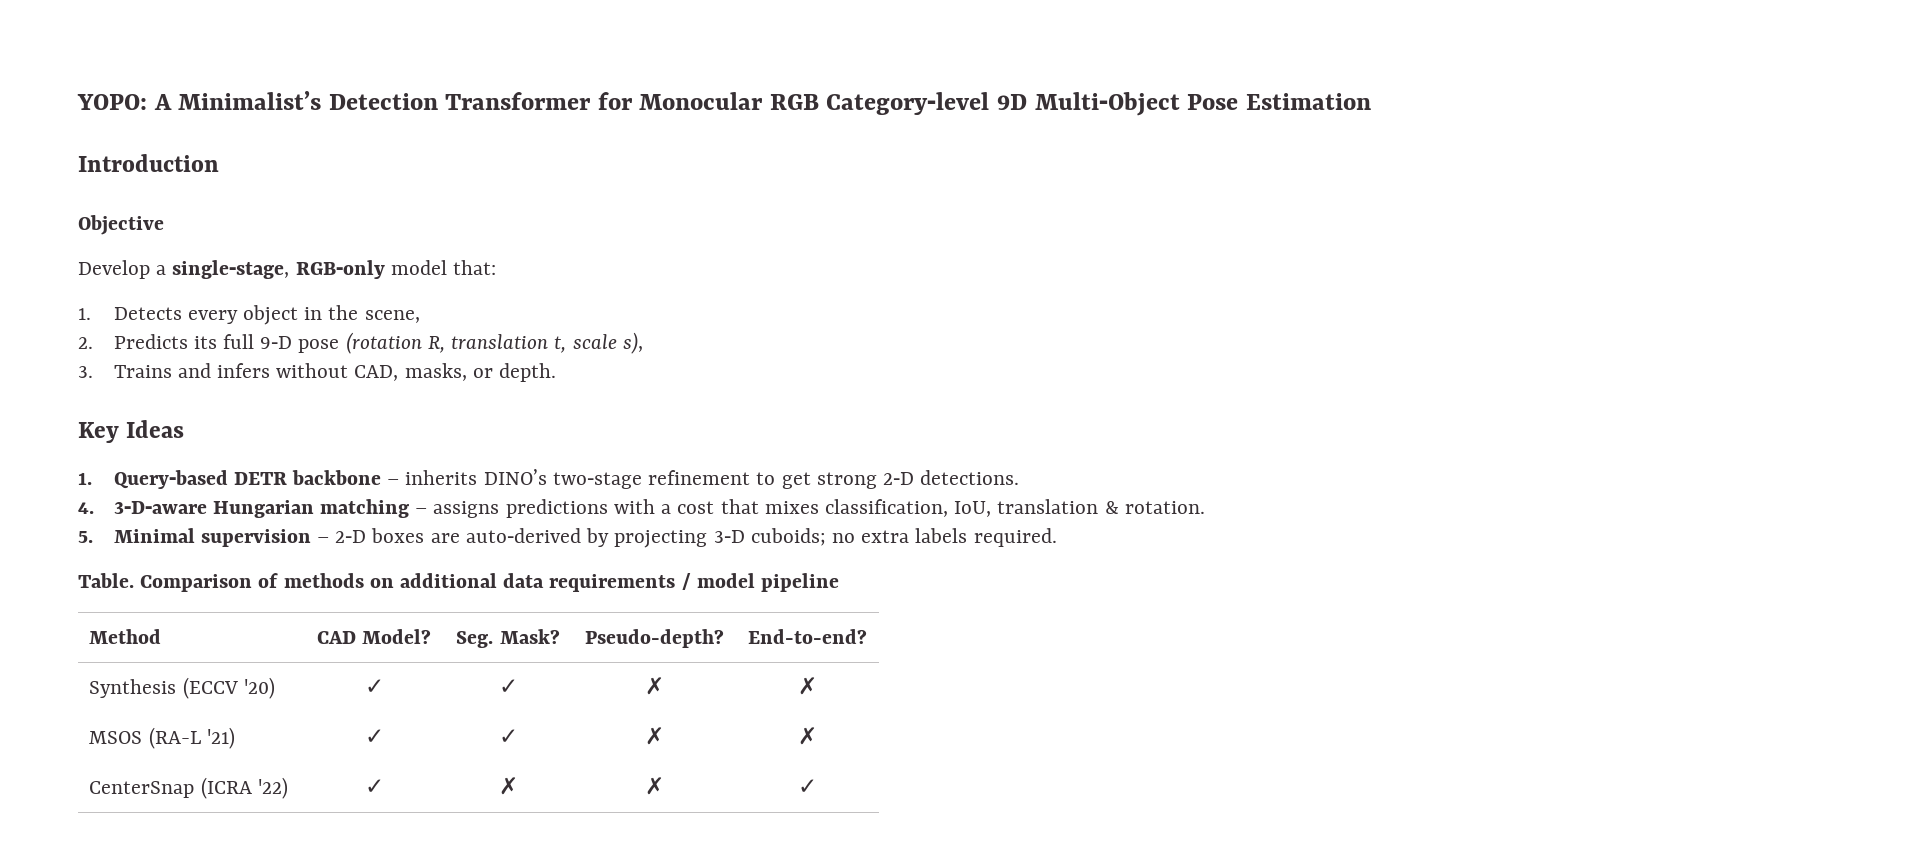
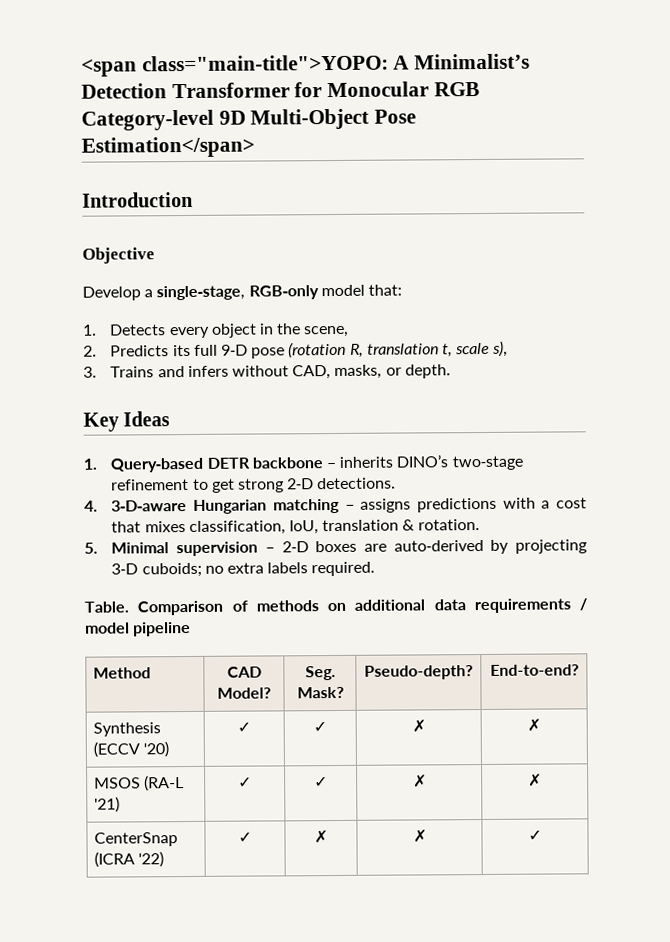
- YOPO: A Minimalist’s Detection Transformer for Monocular RGB Category‑level 9D Multi‑Object Pose Estimation
+ <span class="main-title">YOPO: A Minimalist’s Detection Transformer for Monocular RGB Category‑level 9D Multi‑Object Pose Estimation</span>

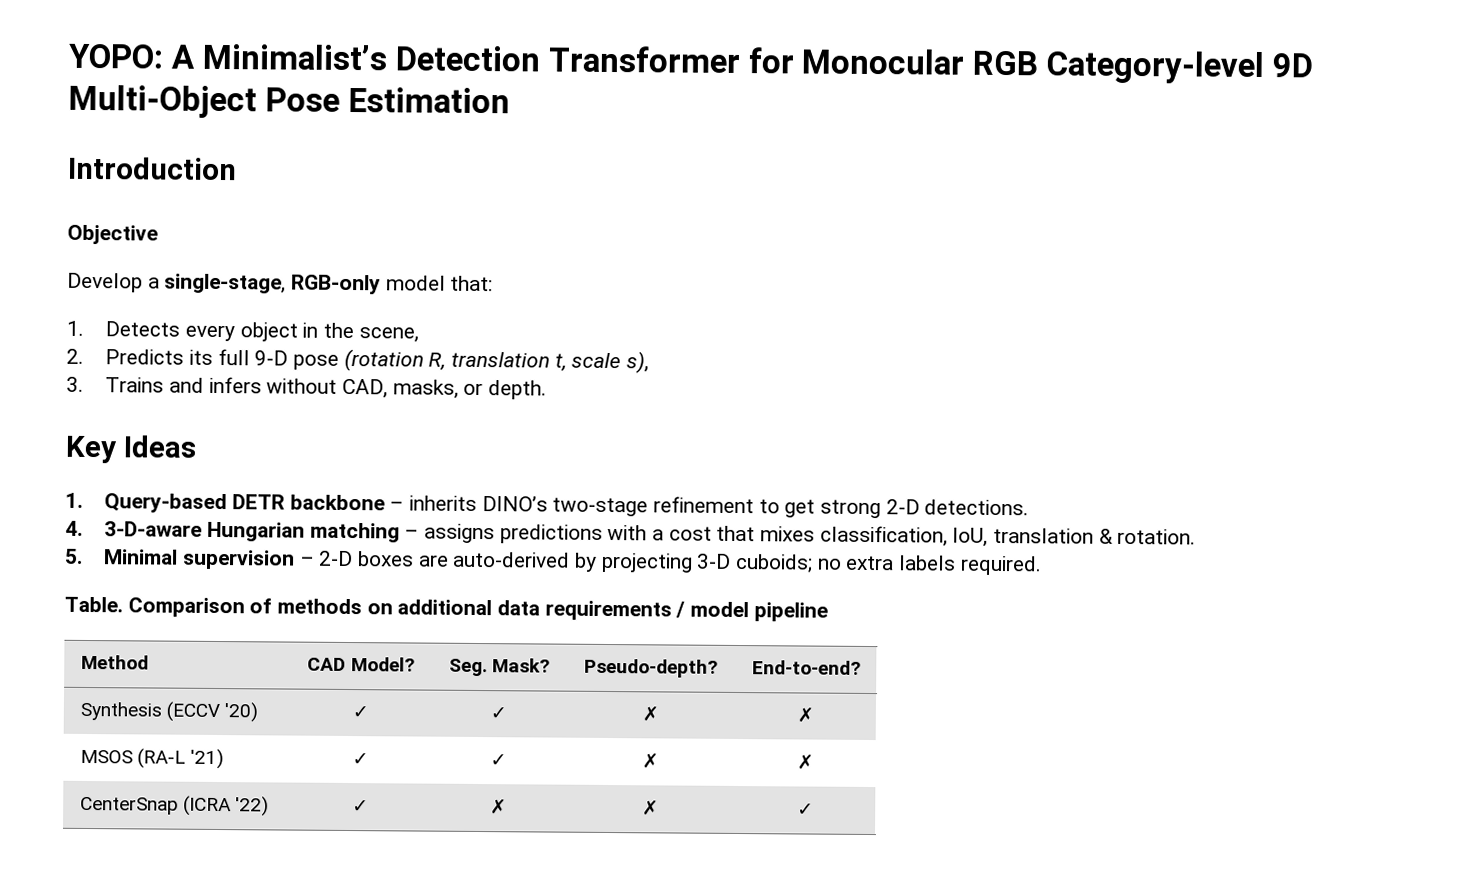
- <span class="main-title">YOPO: A Minimalist’s Detection Transformer for Monocular RGB Category‑level 9D Multi‑Object Pose Estimation</span>
+ YOPO: A Minimalist’s Detection Transformer for Monocular RGB Category‑level 9D Multi‑Object Pose Estimation

